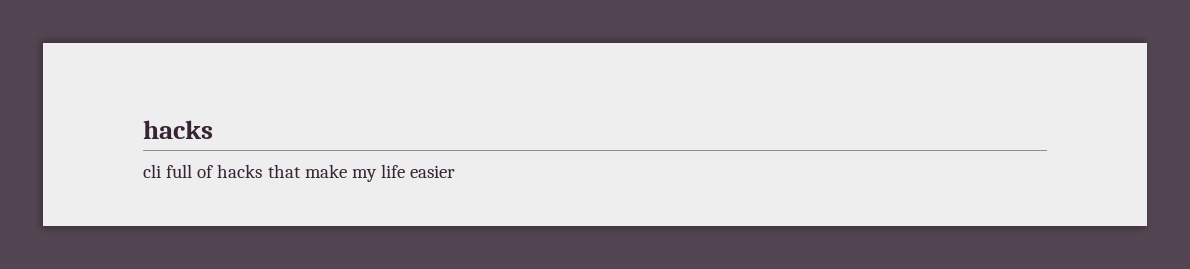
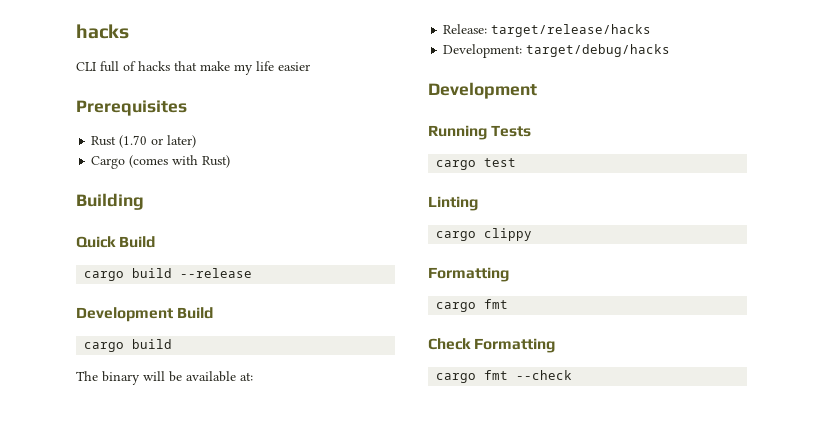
- cli full of hacks that make my life easier
+ CLI full of hacks that make my life easier
+ Prerequisites
+ Rust (1.70 or later)
+ Cargo (comes with Rust)
+ Building
+ Quick Build
+ cargo build --release
+ Development Build
+ cargo build
+ The binary will be available at:
+ Release: target/release/hacks
+ Development: target/debug/hacks
+ Development
+ Running Tests
+ cargo test
+ Linting
+ cargo clippy
+ Formatting
+ cargo fmt
+ Check Formatting
+ cargo fmt --check

